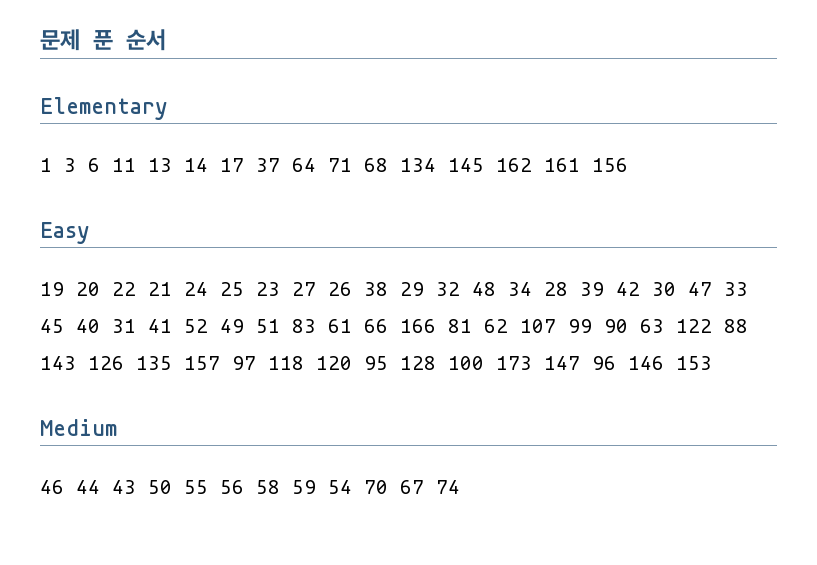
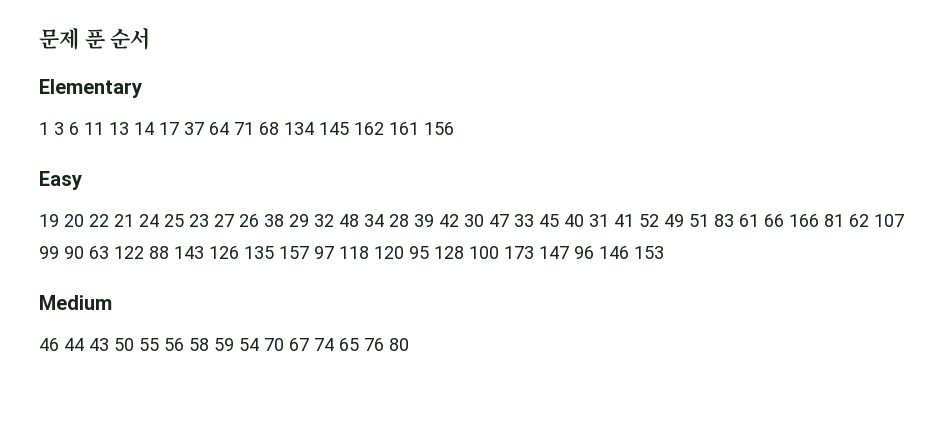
- 46 44 43 50 55 56 58 59 54 70 67 74
+ 46 44 43 50 55 56 58 59 54 70 67 74 65 76 80

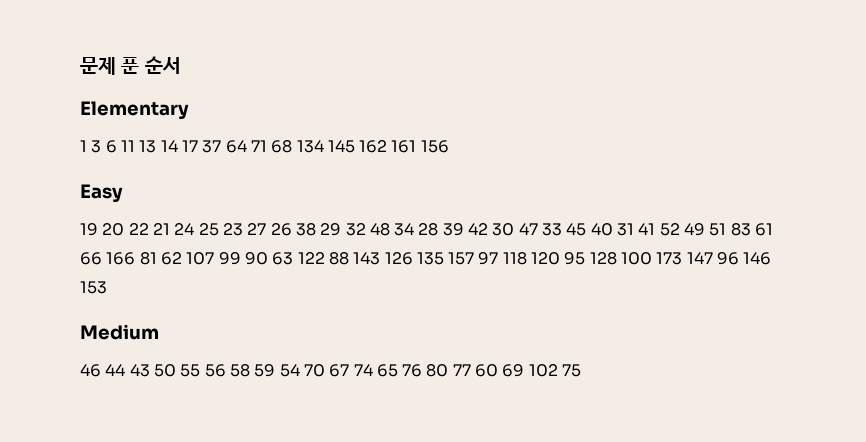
- 46 44 43 50 55 56 58 59 54 70 67 74 65 76 80
+ 46 44 43 50 55 56 58 59 54 70 67 74 65 76 80 77 60 69 102 75

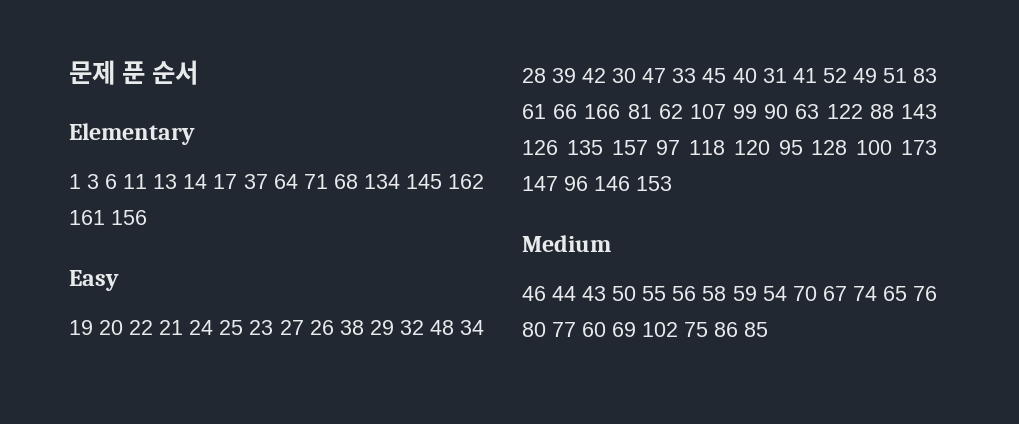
- 46 44 43 50 55 56 58 59 54 70 67 74 65 76 80 77 60 69 102 75
+ 46 44 43 50 55 56 58 59 54 70 67 74 65 76 80 77 60 69 102 75 86 85

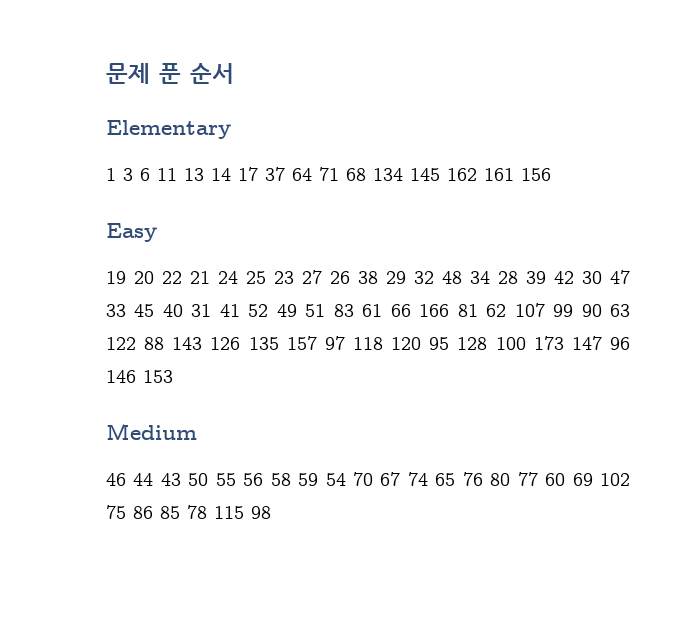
- 46 44 43 50 55 56 58 59 54 70 67 74 65 76 80 77 60 69 102 75 86 85
+ 46 44 43 50 55 56 58 59 54 70 67 74 65 76 80 77 60 69 102 75 86 85 78 115 98

